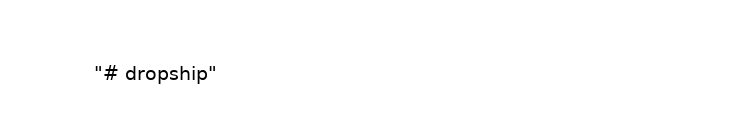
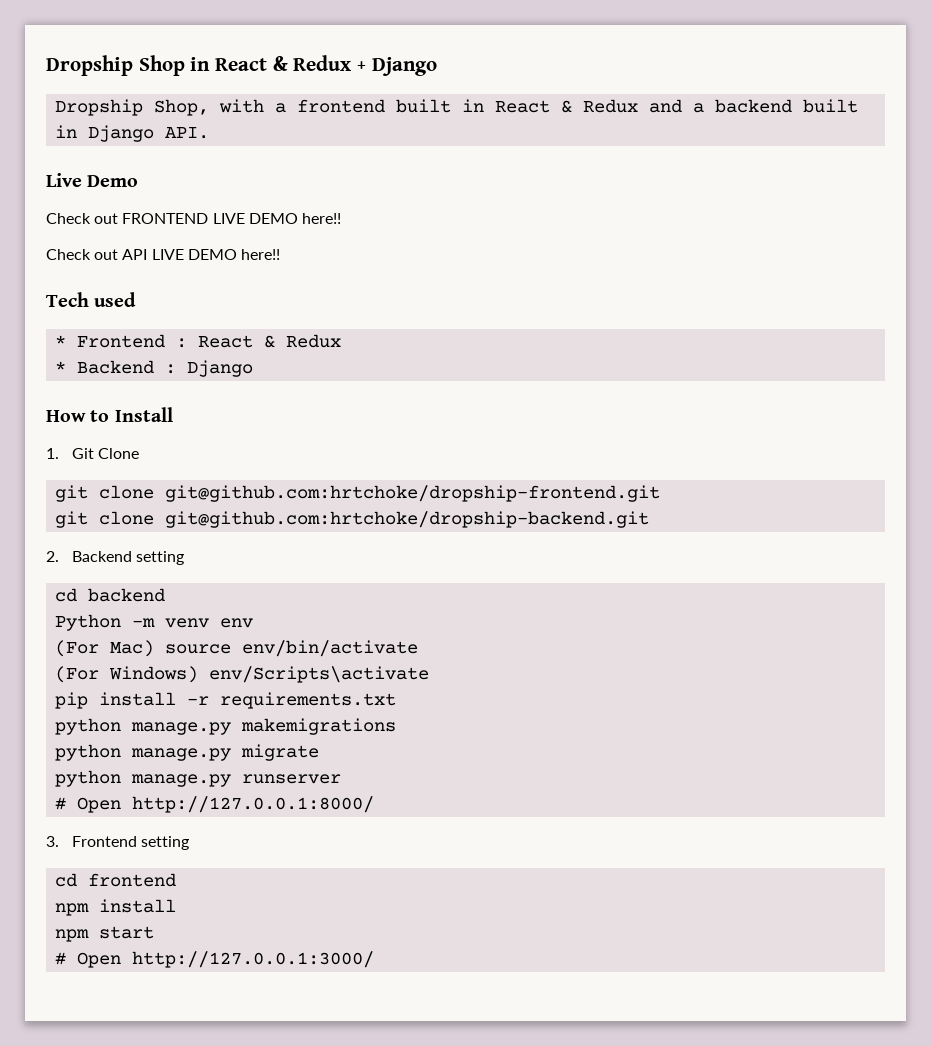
- "# dropship"
+ Dropship Shop in React & Redux + Django
+ Dropship Shop, with a frontend built in React & Redux and a backend built in Django API.
+ Live Demo
+ Check out FRONTEND LIVE DEMO here!!
+ Check out API LIVE DEMO here!!
+ Tech used
+ * Frontend : React & Redux
+ * Backend : Django
+ How to Install
+ 1. Git Clone
+ git clone git@github.com:hrtchoke/dropship-frontend.git
+ git clone git@github.com:hrtchoke/dropship-backend.git
+ 2. Backend setting
+ cd backend
+ Python -m venv env
+ (For Mac) source env/bin/activate
+ (For Windows) env/Scripts\activate
+ pip install -r requirements.txt
+ python manage.py makemigrations
+ python manage.py migrate
+ python manage.py runserver
+ # Open http://127.0.0.1:8000/
+ 3. Frontend setting
+ cd frontend
+ npm install
+ npm start
+ # Open http://127.0.0.1:3000/

